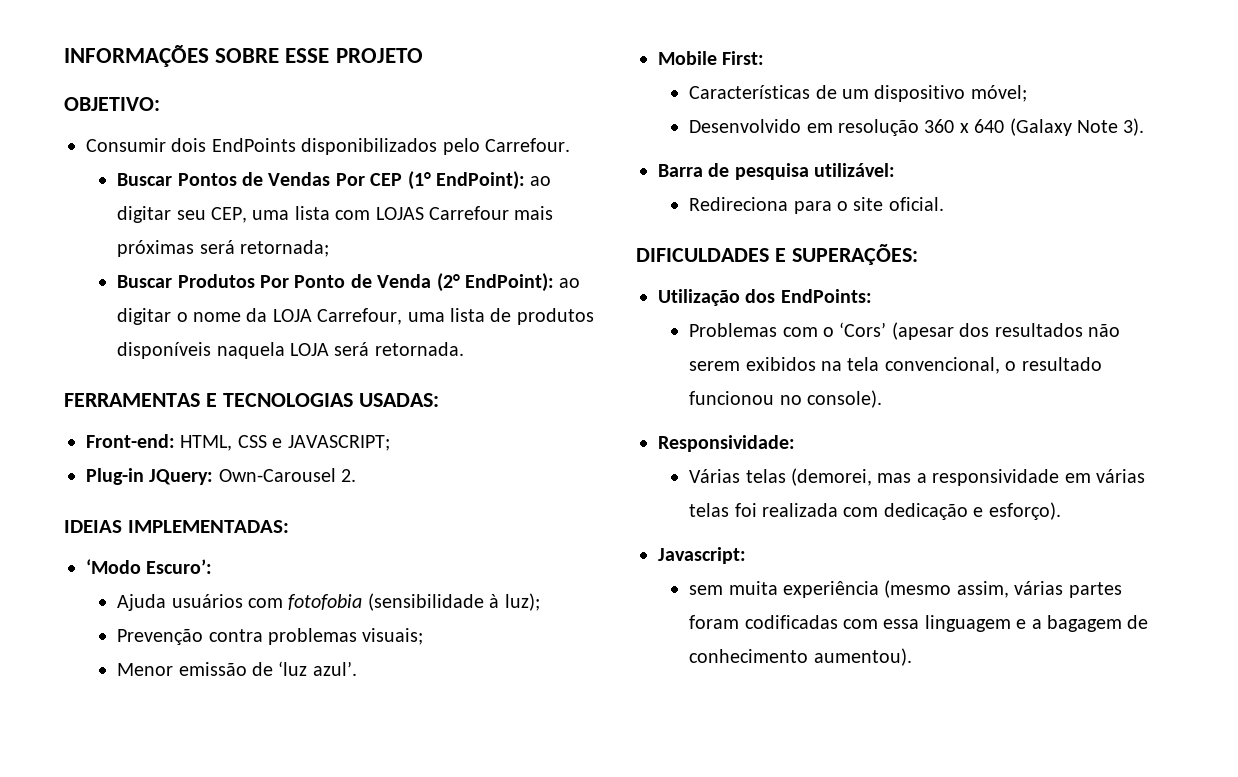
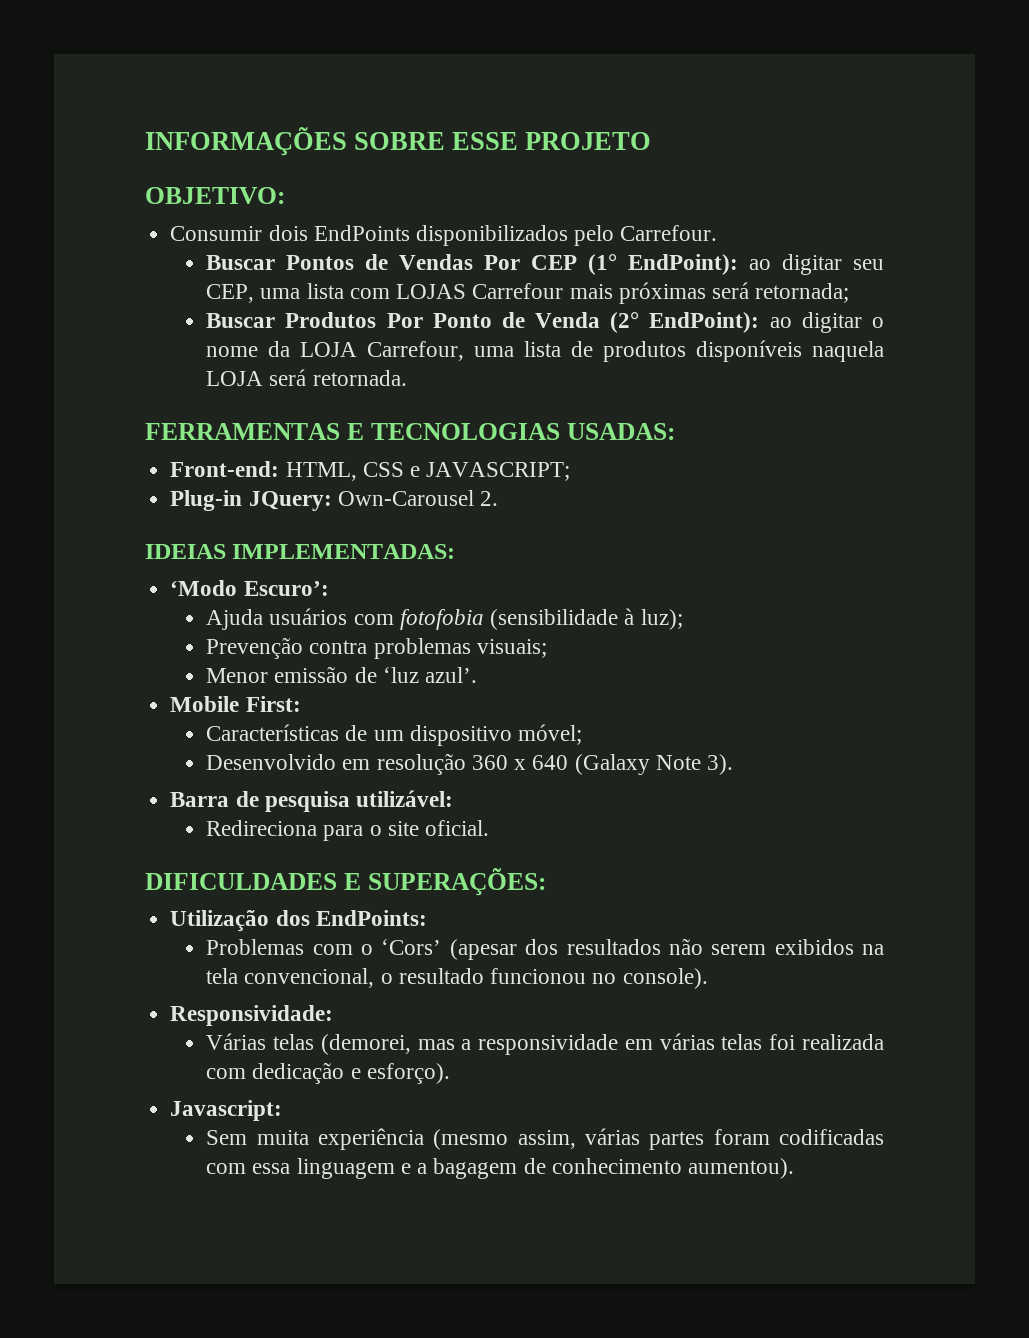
- sem muita experiência (mesmo assim, várias partes foram codificadas com essa linguagem e a bagagem de conhecimento aumentou).
+ Sem muita experiência (mesmo assim, várias partes foram codificadas com essa linguagem e a bagagem de conhecimento aumentou).

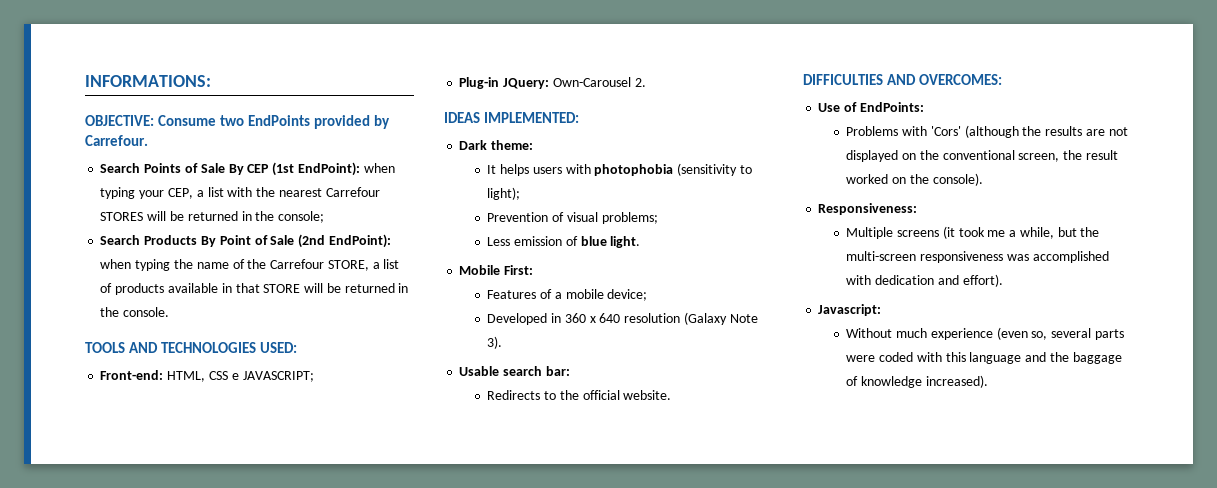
- INFORMAÇÕES SOBRE ESSE PROJETO
- OBJETIVO:
- Consumir dois EndPoints disponibilizados pelo Carrefour.
- Buscar Pontos de Vendas Por CEP (1° EndPoint): ao digitar seu CEP, uma lista com LOJAS Carrefour mais próximas será retornada;
- Buscar Produtos Por Ponto de Venda (2° EndPoint): ao digitar o nome da LOJA Carrefour, uma lista de produtos disponíveis naquela LOJA será retornada.
- FERRAMENTAS E TECNOLOGIAS USADAS:
+ INFORMATIONS:
+ OBJECTIVE: Consume two EndPoints provided by Carrefour.
+ Search Points of Sale By CEP (1st EndPoint): when typing your CEP, a list with the nearest Carrefour STORES will be returned in the console;
+ Search Products By Point of Sale (2nd EndPoint): when typing the name of the Carrefour STORE, a list of products available in that STORE will be returned in the console.
+ TOOLS AND TECHNOLOGIES USED:
- IDEIAS IMPLEMENTADAS:
- ‘Modo Escuro’:
- Ajuda usuários com fotofobia (sensibilidade à luz);
- Prevenção contra problemas visuais;
- Menor emissão de ‘luz azul’.
+ IDEAS IMPLEMENTED:
+ Dark theme:
+ It helps users with photophobia (sensitivity to light);
+ Prevention of visual problems;
+ Less emission of blue light.
  Mobile First:
- Características de um dispositivo móvel;
- Desenvolvido em resolução 360 x 640 (Galaxy Note 3).
+ Features of a mobile device;
+ Developed in 360 x 640 resolution (Galaxy Note 3).
- Barra de pesquisa utilizável:
- Redireciona para o site oficial.
- DIFICULDADES E SUPERAÇÕES:
- Utilização dos EndPoints:
- Problemas com o ‘Cors’ (apesar dos resultados não serem exibidos na tela convencional, o resultado funcionou no console).
- Responsividade:
- Várias telas (demorei, mas a responsividade em várias telas foi realizada com dedicação e esforço).
+ Usable search bar:
+ Redirects to the official website.
+ DIFFICULTIES AND OVERCOMES:
+ Use of EndPoints:
+ Problems with 'Cors' (although the results are not displayed on the conventional screen, the result worked on the console).
+ Responsiveness:
+ Multiple screens (it took me a while, but the multi-screen responsiveness was accomplished with dedication and effort).
  Javascript:
- Sem muita experiência (mesmo assim, várias partes foram codificadas com essa linguagem e a bagagem de conhecimento aumentou).
+ Without much experience (even so, several parts were coded with this language and the baggage of knowledge increased).

